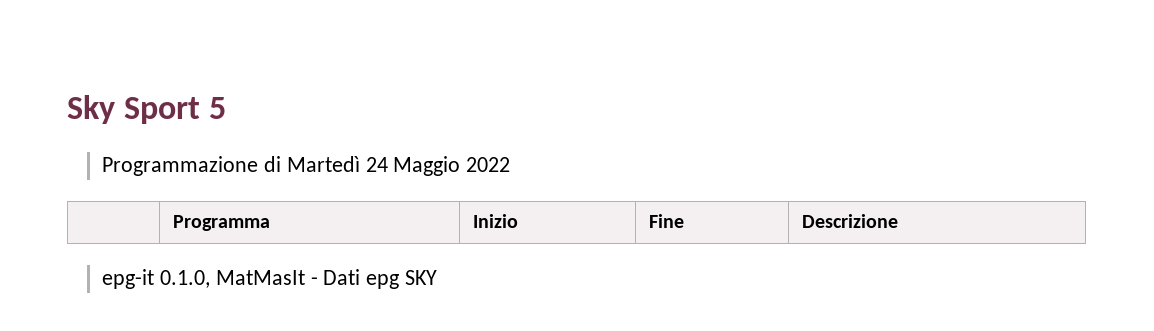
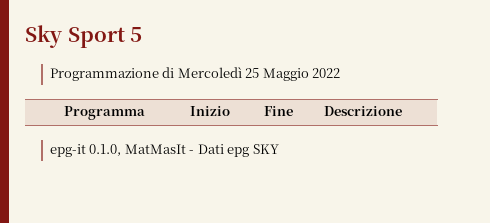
- Programmazione di Martedì 24 Maggio 2022
+ Programmazione di Mercoledì 25 Maggio 2022

